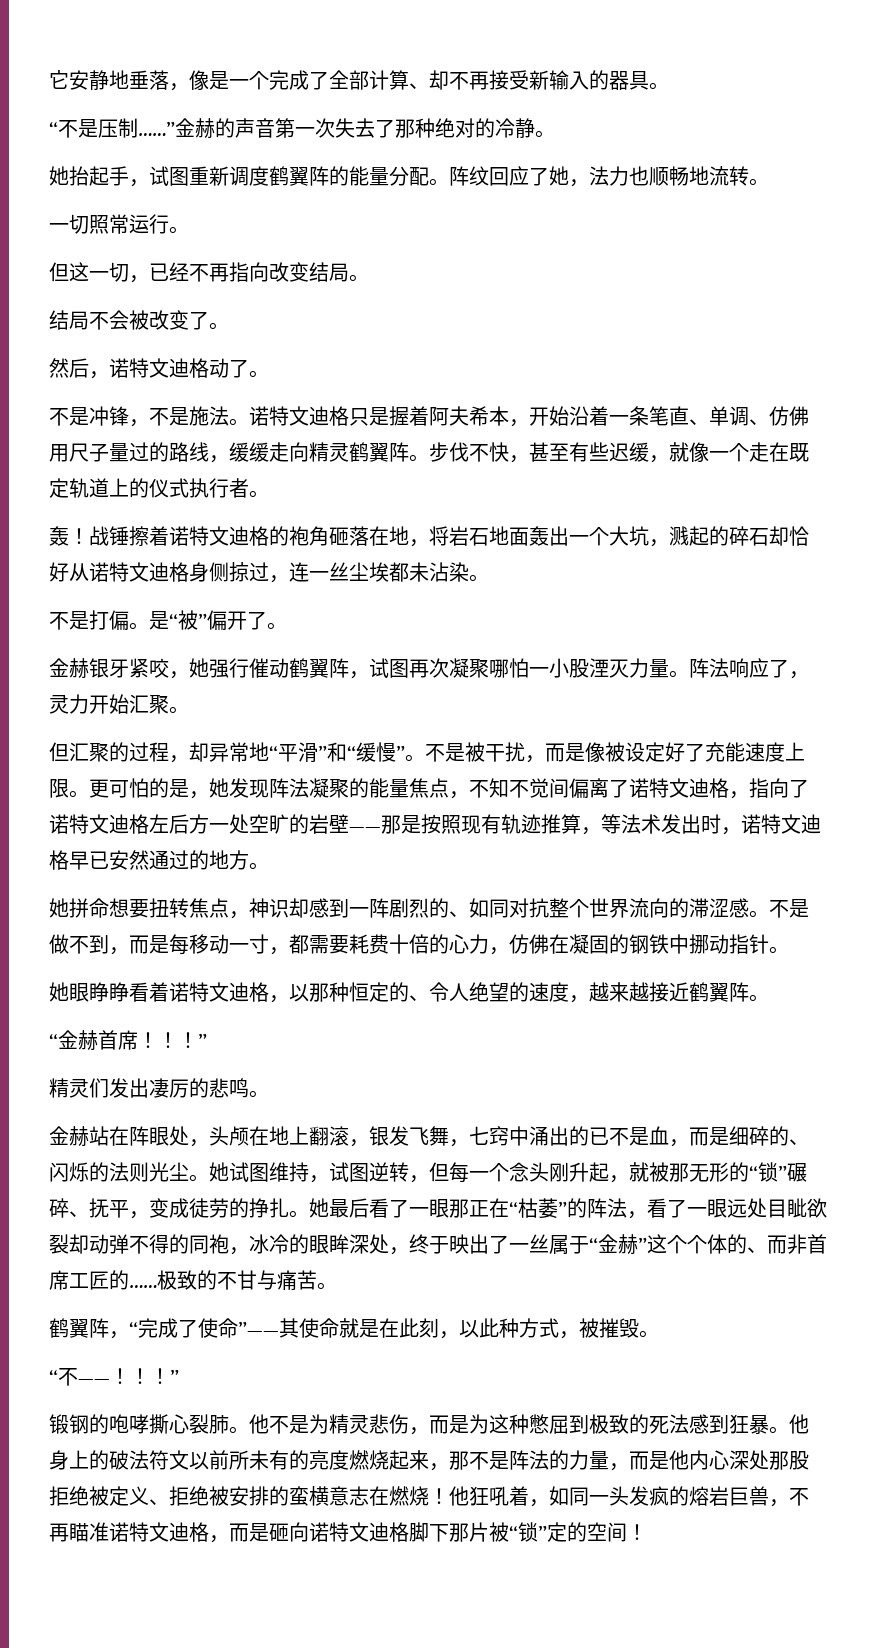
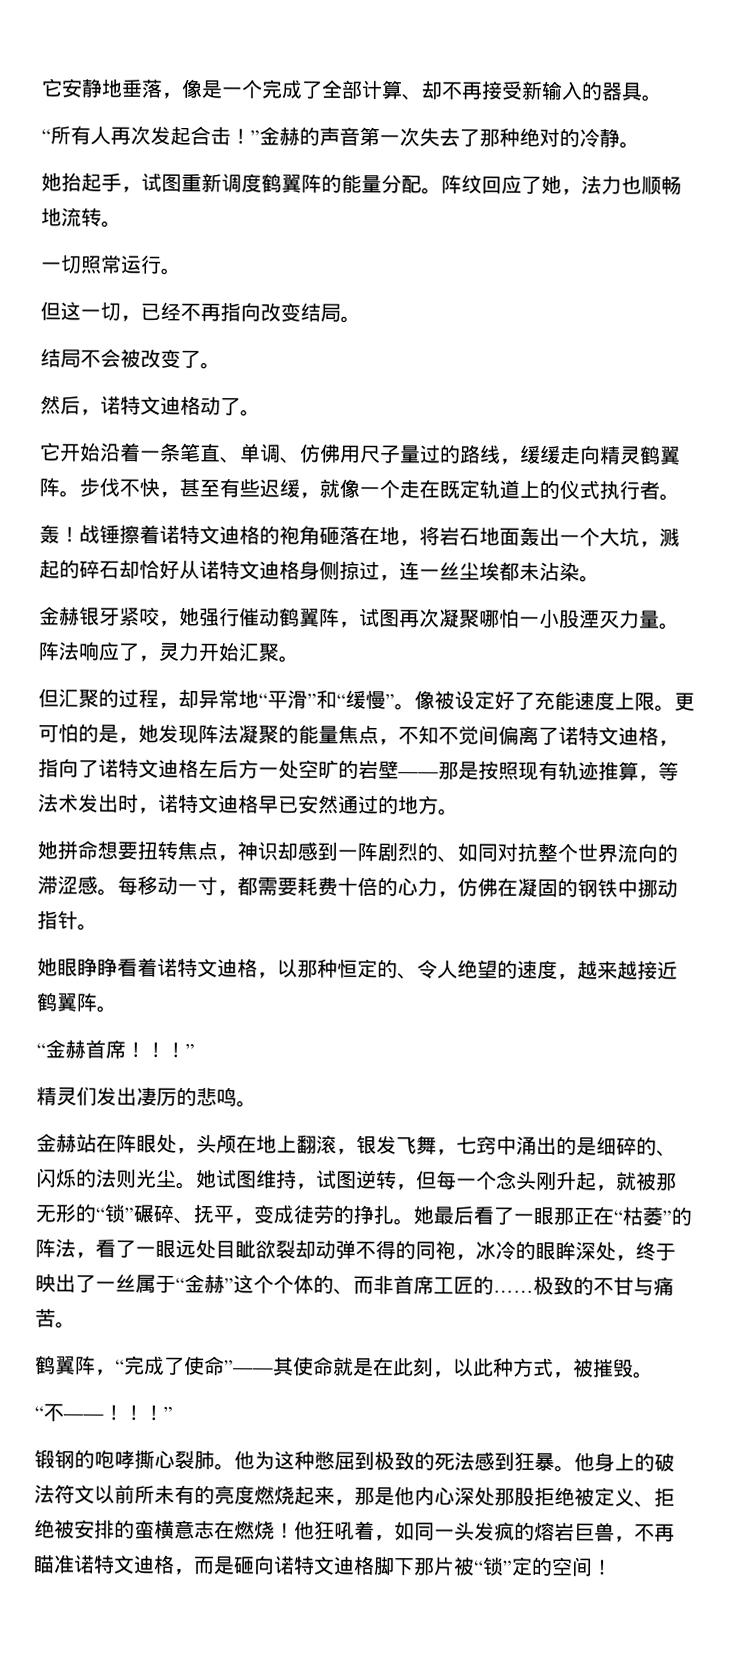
- “不是压制……”金赫的声音第一次失去了那种绝对的冷静。
+ “所有人再次发起合击！”金赫的声音第一次失去了那种绝对的冷静。
- 不是冲锋，不是施法。诺特文迪格只是握着阿夫希本，开始沿着一条笔直、单调、仿佛用尺子量过的路线，缓缓走向精灵鹤翼阵。
+ 它开始沿着一条笔直、单调、仿佛用尺子量过的路线，缓缓走向精灵鹤翼阵。
- 不是打偏。是“被”偏开了。
- 不是被干扰，而是像被设定好了充能速度上限。
+ 像被设定好了充能速度上限。
- 不是做不到，而是每移动一寸，都需要耗费十倍的心力，仿佛在凝固的钢铁中挪动指针。
+ 每移动一寸，都需要耗费十倍的心力，仿佛在凝固的钢铁中挪动指针。
- 金赫站在阵眼处，头颅在地上翻滚，银发飞舞，七窍中涌出的已不是血，而是细碎的、闪烁的法则光尘。
+ 金赫站在阵眼处，头颅在地上翻滚，银发飞舞，七窍中涌出的是细碎的、闪烁的法则光尘。
- 他不是为精灵悲伤，而是为这种憋屈到极致的死法感到狂暴。
+ 他为这种憋屈到极致的死法感到狂暴。
- 他身上的破法符文以前所未有的亮度燃烧起来，那不是阵法的力量，而是他内心深处那股拒绝被定义、拒绝被安排的蛮横意志在燃烧！
+ 他身上的破法符文以前所未有的亮度燃烧起来，那是他内心深处那股拒绝被定义、拒绝被安排的蛮横意志在燃烧！

